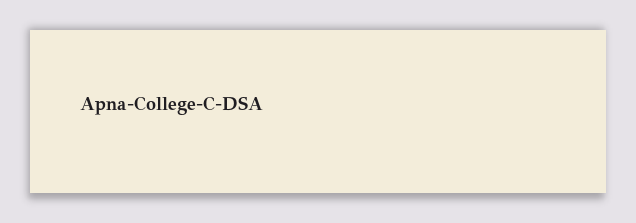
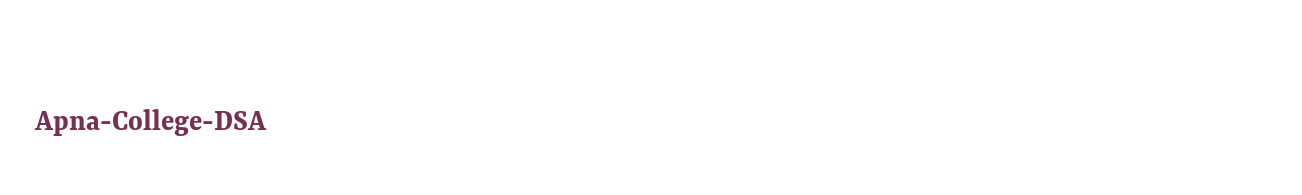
- Apna-College-C-DSA
+ Apna-College-DSA

